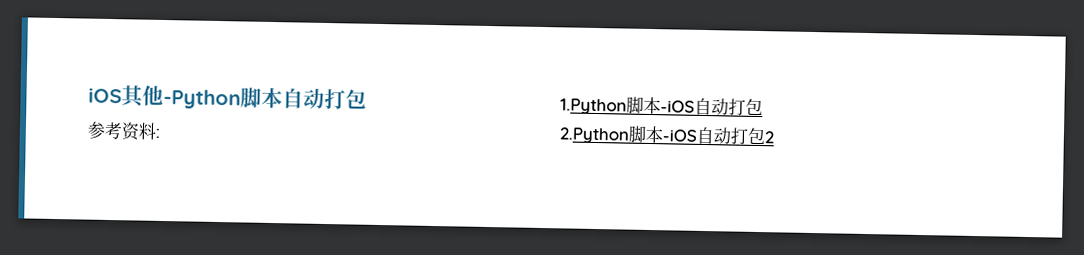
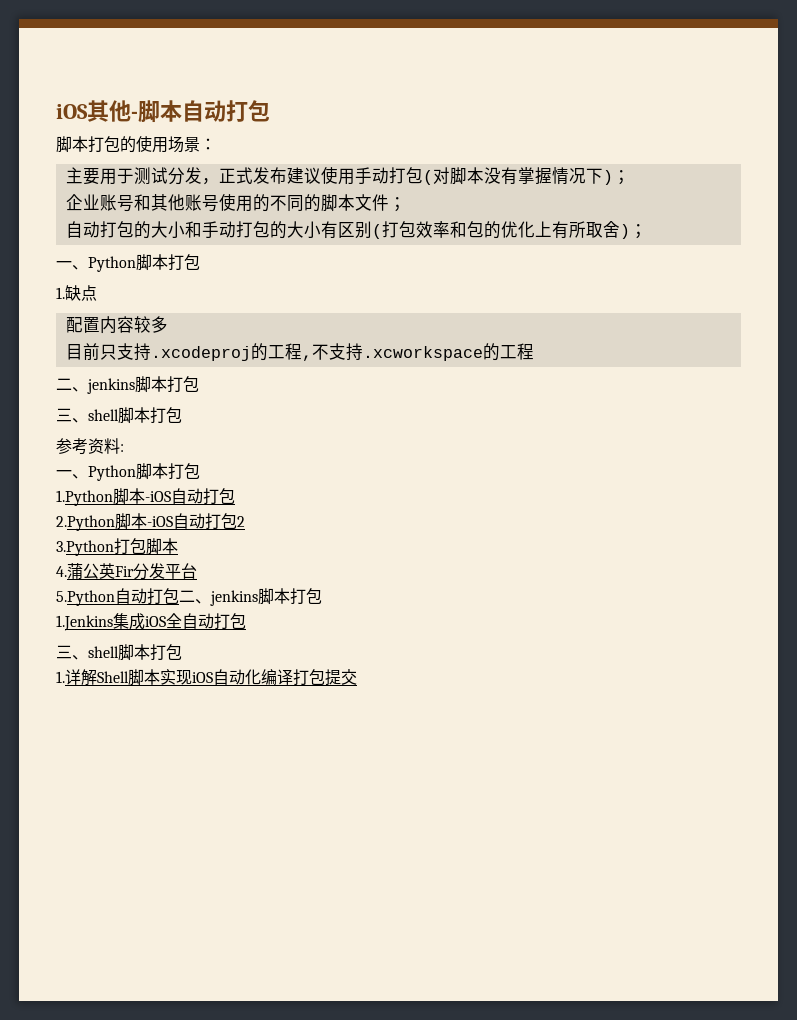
- iOS其他-Python脚本自动打包
+ iOS其他-脚本自动打包
+ 脚本打包的使用场景：
+ 主要用于测试分发，正式发布建议使用手动打包(对脚本没有掌握情况下)；
+ 企业账号和其他账号使用的不同的脚本文件；
+ 自动打包的大小和手动打包的大小有区别(打包效率和包的优化上有所取舍)；
+ 一、Python脚本打包
+ 1.缺点
+ 配置内容较多
+ 目前只支持.xcodeproj的工程,不支持.xcworkspace的工程
+ 二、jenkins脚本打包
+ 三、shell脚本打包
  参考资料:
+ 一、Python脚本打包
+ 3.Python打包脚本
+ 4.蒲公英Fir分发平台
+ 5.Python自动打包二、jenkins脚本打包
+ 1.Jenkins集成iOS全自动打包
+ 三、shell脚本打包
+ 1.详解Shell脚本实现iOS自动化编译打包提交

